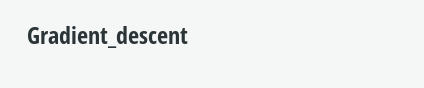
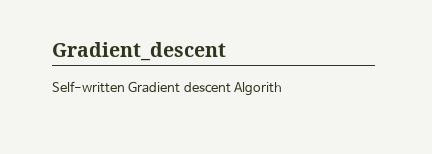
+ Self-written Gradient descent Algorith

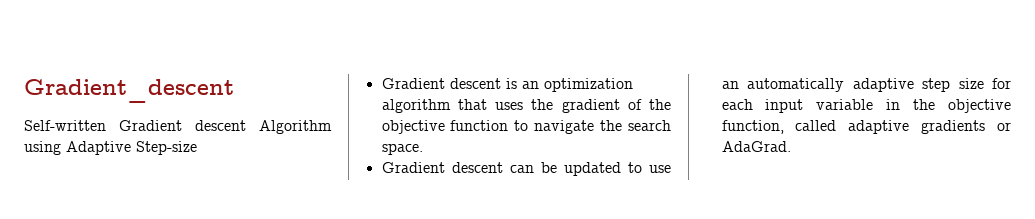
- Self-written Gradient descent Algorith
+ Self-written Gradient descent Algorithm using Adaptive Step-size
+ Gradient descent is an optimization algorithm that uses the gradient of the objective function to navigate the search space.
+ Gradient descent can be updated to use an automatically adaptive step size for each input variable in the objective function, called adaptive gradients or AdaGrad.

